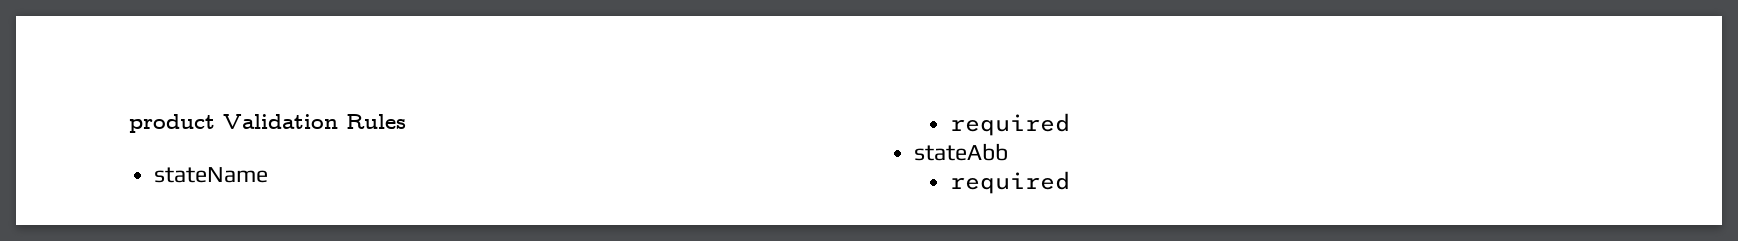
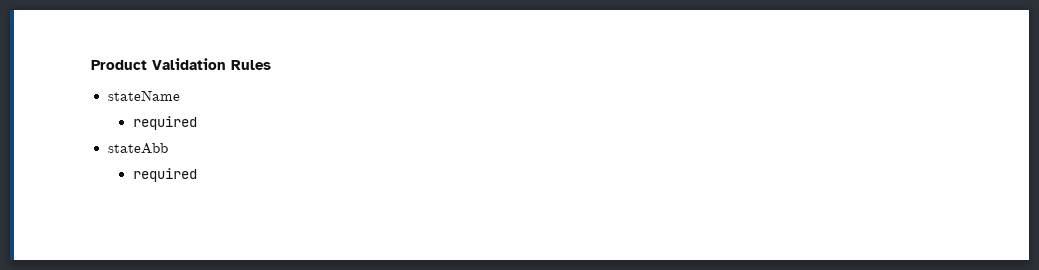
- product Validation Rules
+ Product Validation Rules

